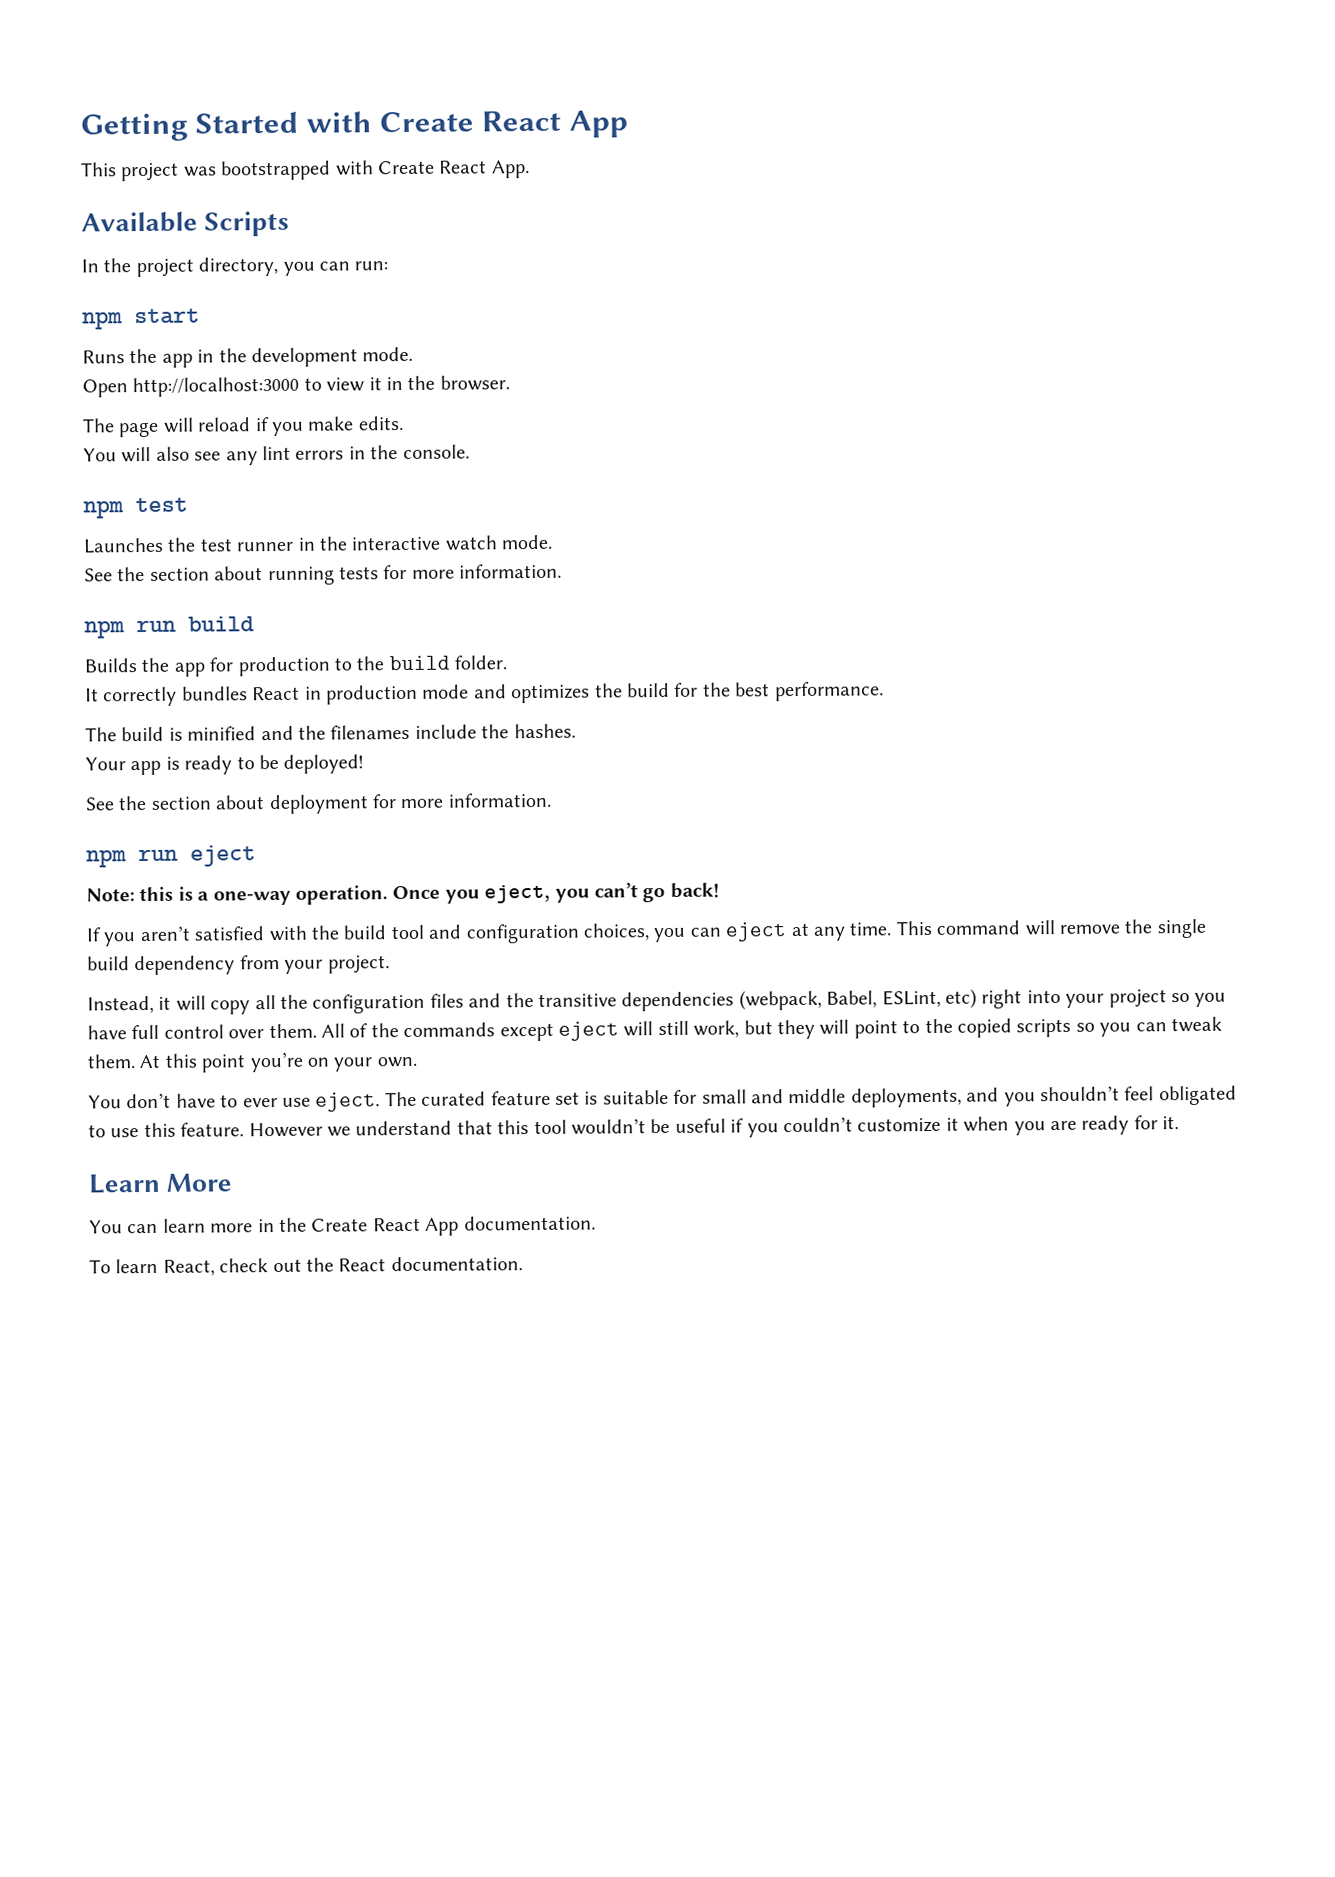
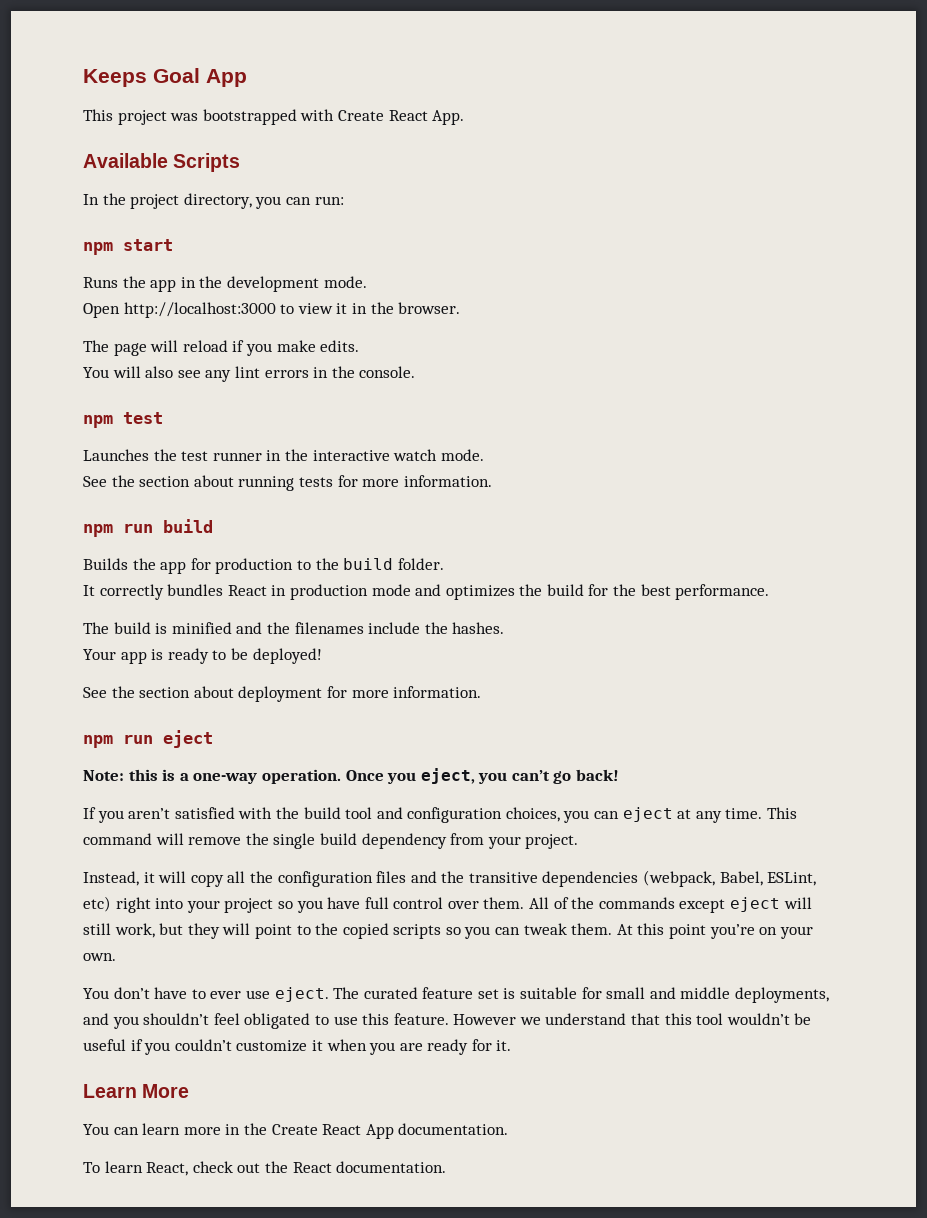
- Getting Started with Create React App
+ Keeps Goal App

